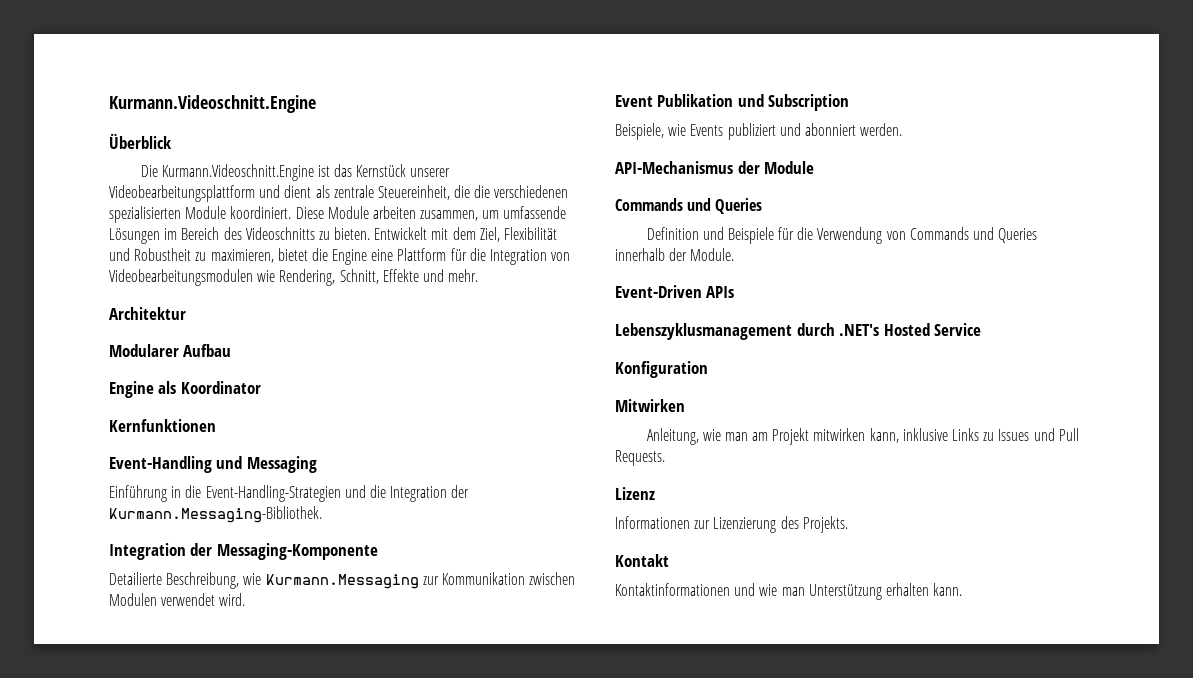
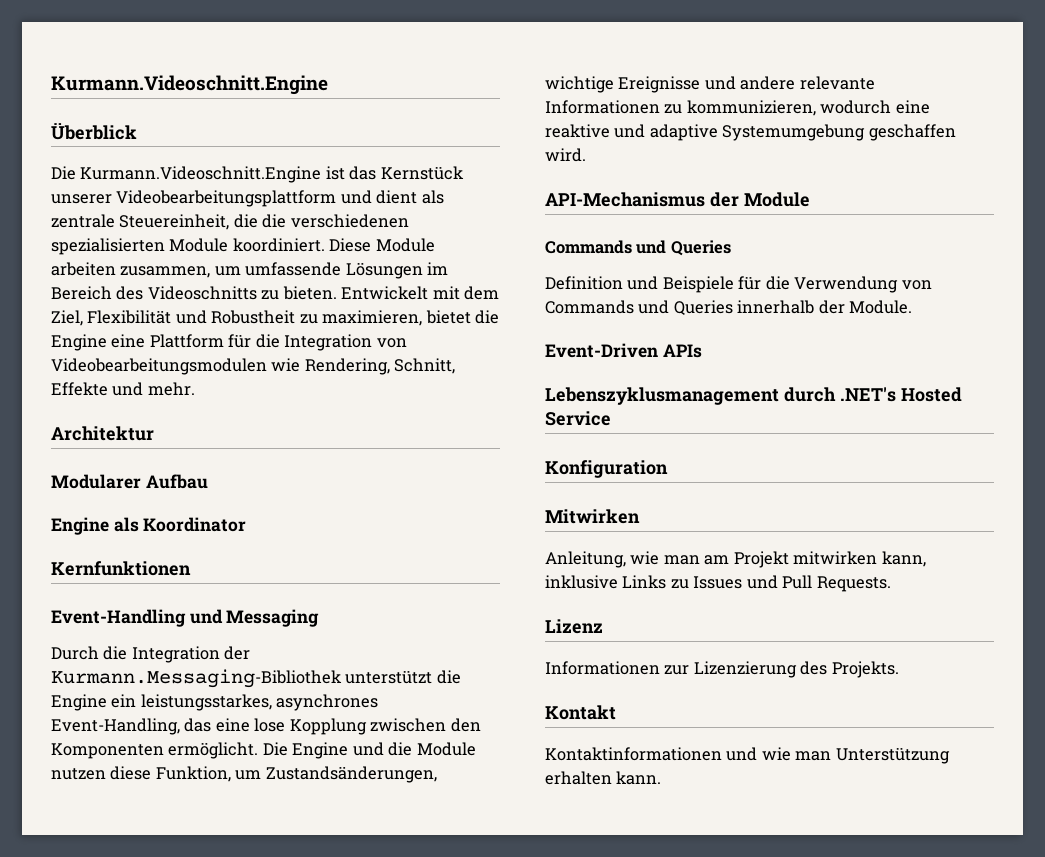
- Einführung in die Event-Handling-Strategien und die Integration der Kurmann.Messaging-Bibliothek.
- Integration der Messaging-Komponente
- Detailierte Beschreibung, wie Kurmann.Messaging zur Kommunikation zwischen Modulen verwendet wird.
- Event Publikation und Subscription
- Beispiele, wie Events publiziert und abonniert werden.
+ Durch die Integration der Kurmann.Messaging-Bibliothek unterstützt die Engine ein leistungsstarkes, asynchrones Event-Handling, das eine lose Kopplung zwischen den Komponenten ermöglicht. Die Engine und die Module nutzen diese Funktion, um Zustandsänderungen, wichtige Ereignisse und andere relevante Informationen zu kommunizieren, wodurch eine reaktive und adaptive Systemumgebung geschaffen wird.

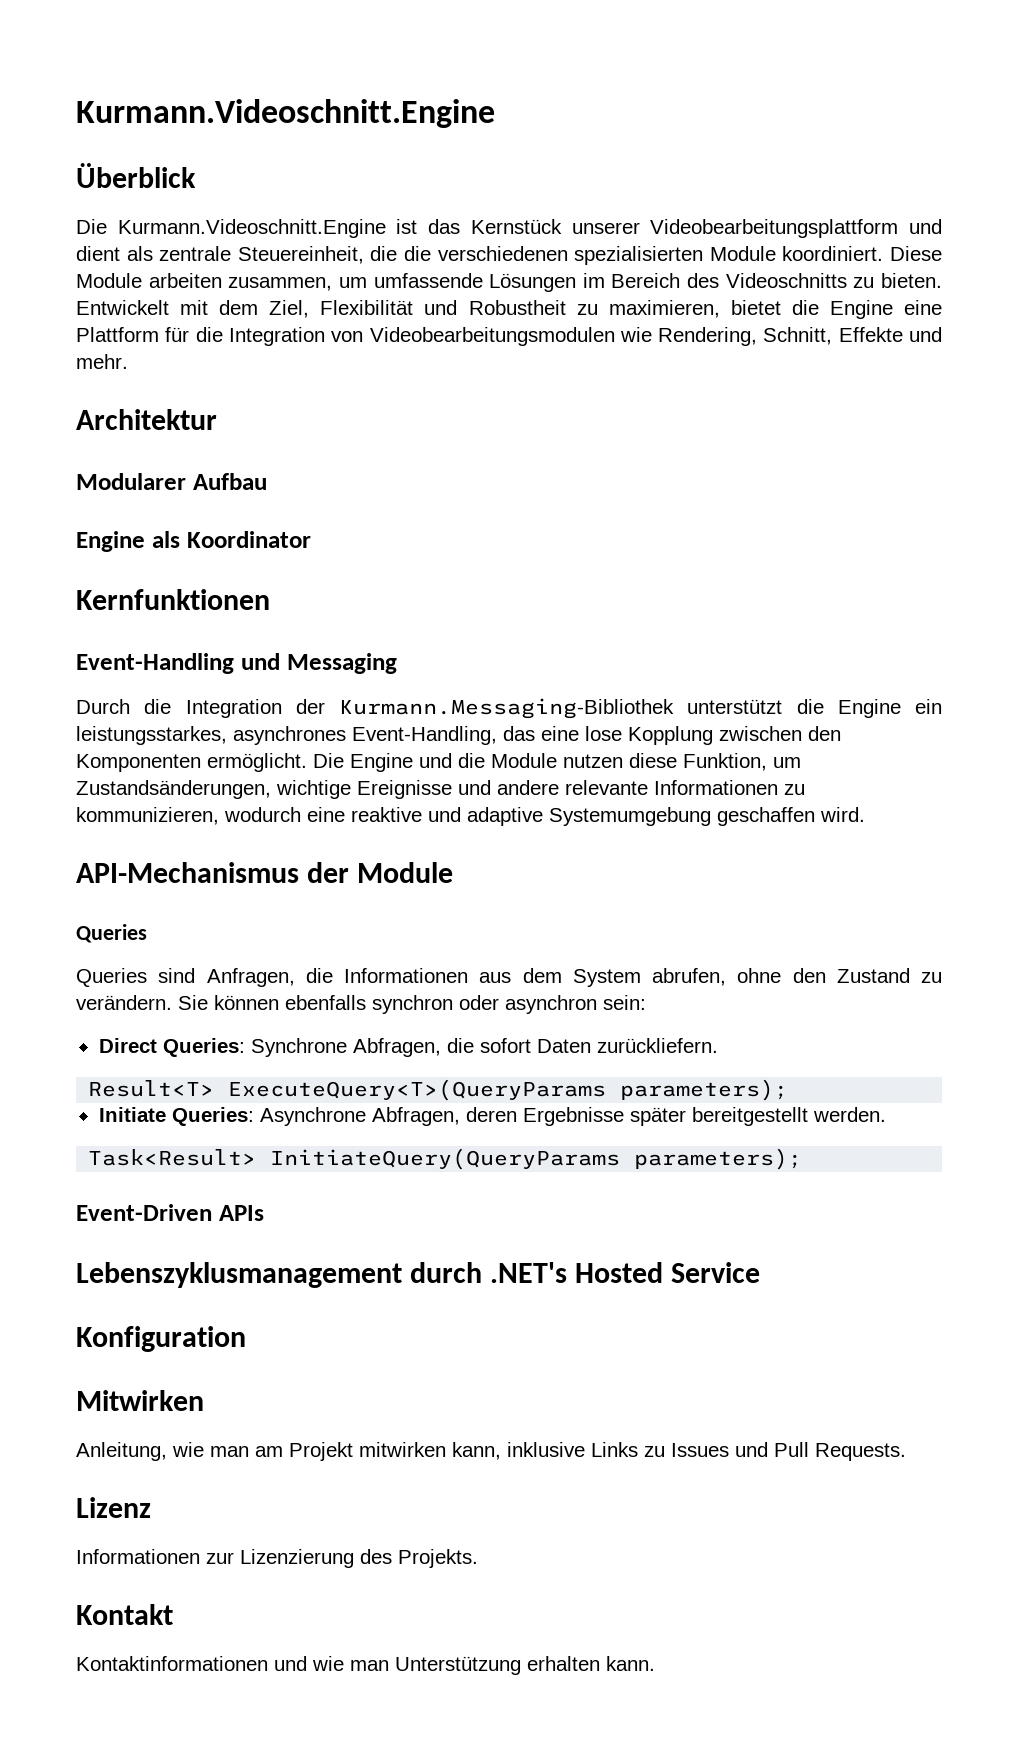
  API-Mechanismus der Module
- Commands und Queries
+ Queries
- Definition und Beispiele für die Verwendung von Commands und Queries innerhalb der Module.
+ Queries sind Anfragen, die Informationen aus dem System abrufen, ohne den Zustand zu verändern. Sie können ebenfalls synchron oder asynchron sein:
+ Direct Queries: Synchrone Abfragen, die sofort Daten zurückliefern.
+ Result<T> ExecuteQuery<T>(QueryParams parameters);
+ Initiate Queries: Asynchrone Abfragen, deren Ergebnisse später bereitgestellt werden.
+ Task<Result> InitiateQuery(QueryParams parameters);

